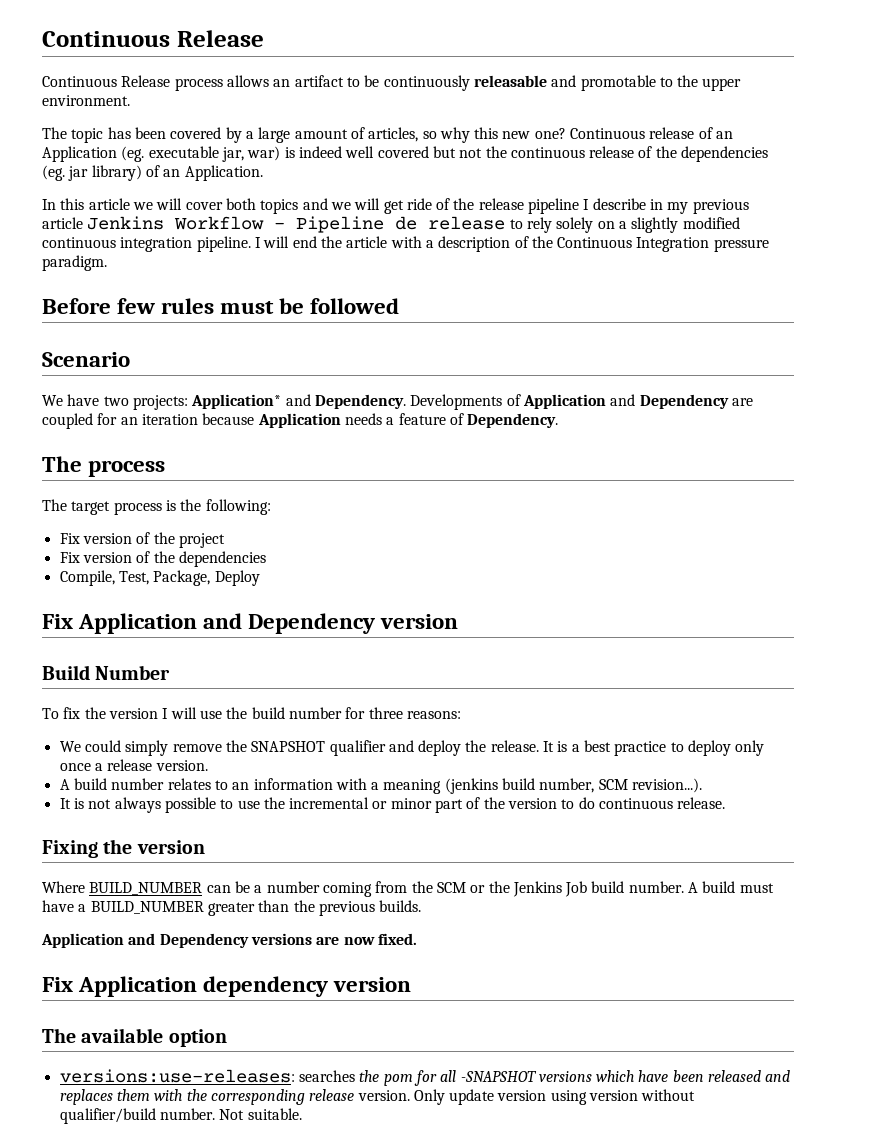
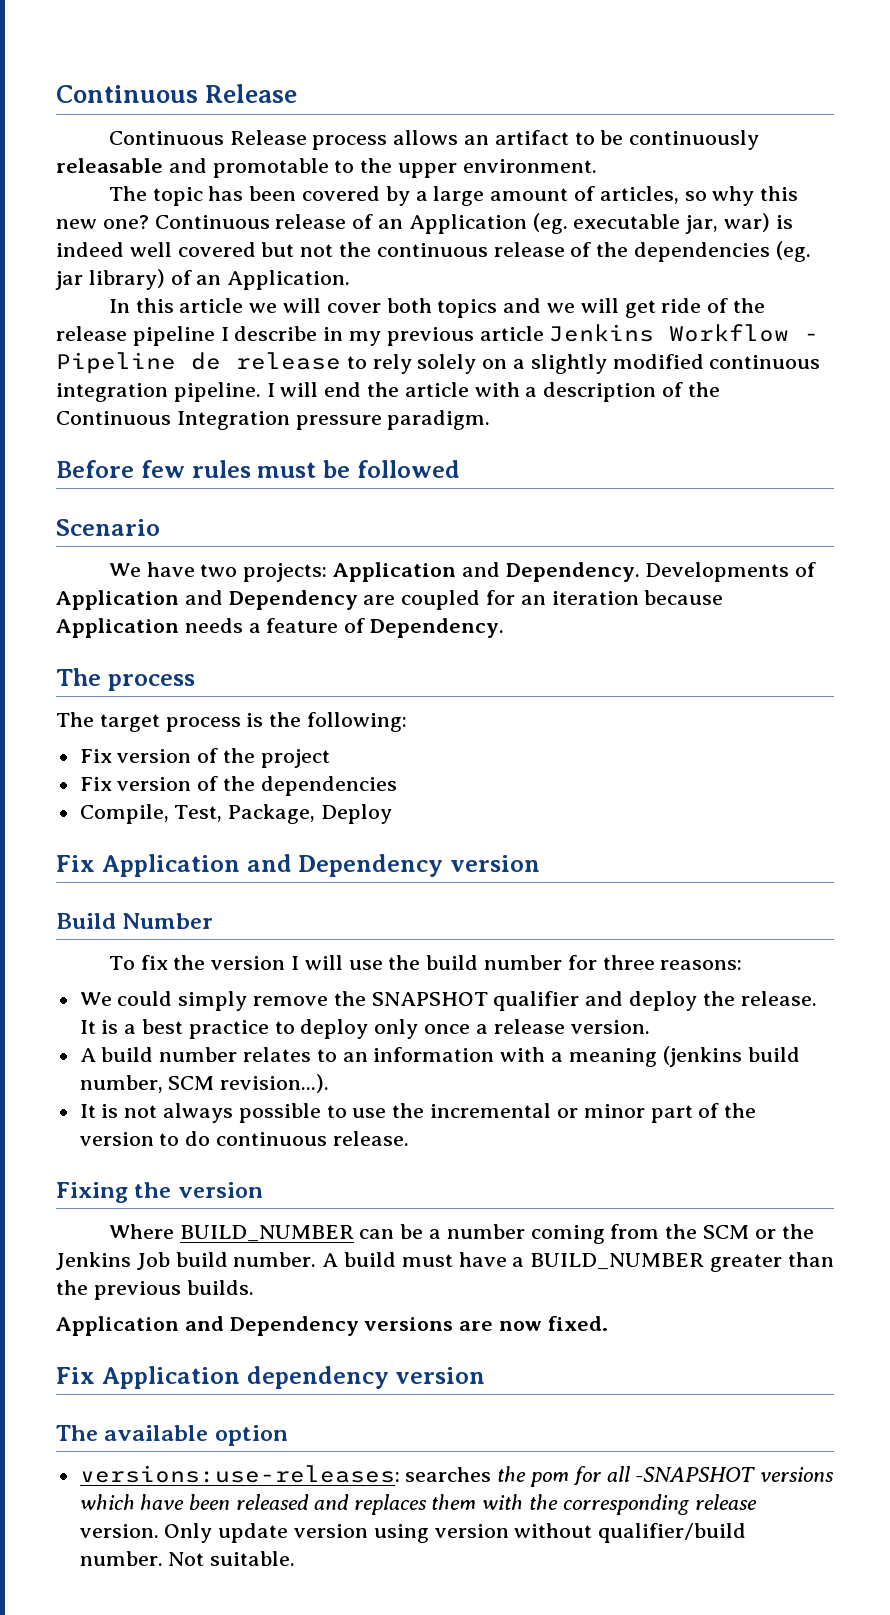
- We have two projects: Application* and Dependency.
+ We have two projects: Application and Dependency.

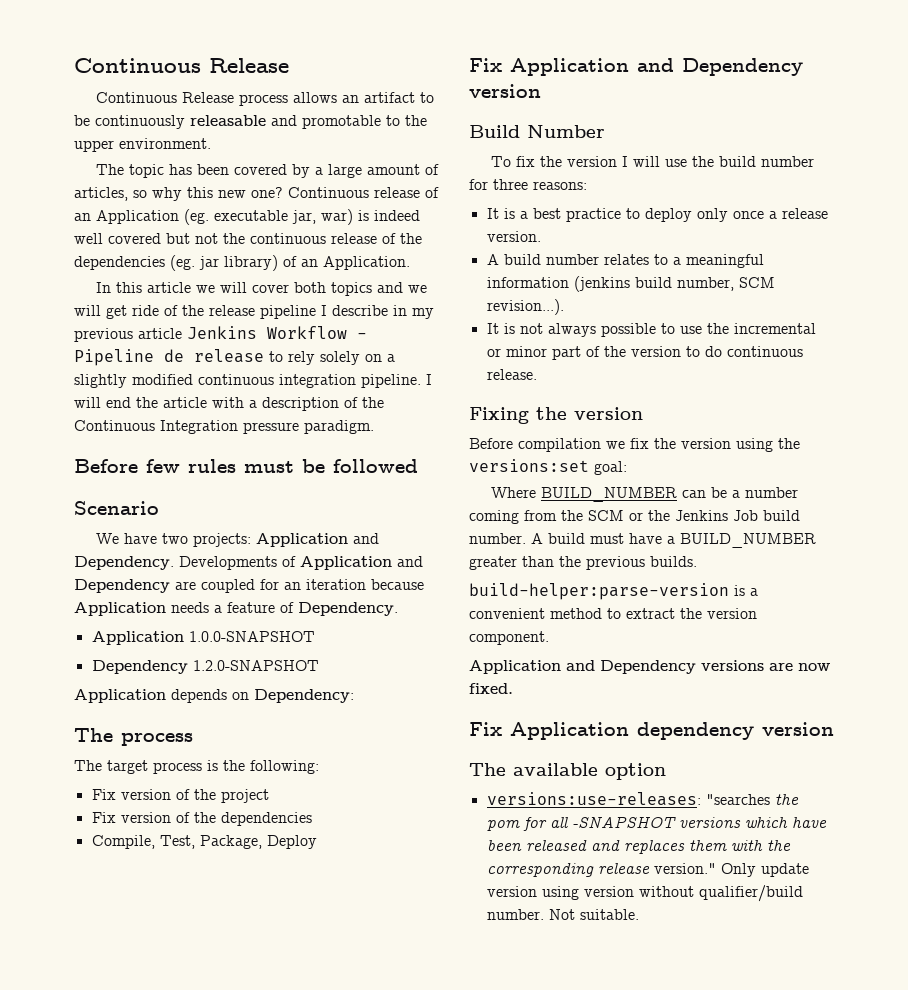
+ Application 1.0.0-SNAPSHOT
+ Dependency 1.2.0-SNAPSHOT
+ Application depends on Dependency:
- We could simply remove the SNAPSHOT qualifier and deploy the release.
- A build number relates to an information with a meaning (jenkins build number, SCM revision...).
+ A build number relates to a meaningful information (jenkins build number, SCM revision...).
+ Before compilation we fix the version using the versions:set goal:
+ build-helper:parse-version is a convenient method to extract the version component.
- versions:use-releases: searches the pom for all -SNAPSHOT versions which have been released and replaces them with the corresponding release version.
+ versions:use-releases: "searches the pom for all -SNAPSHOT versions which have been released and replaces them with the corresponding release version."

